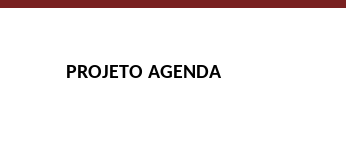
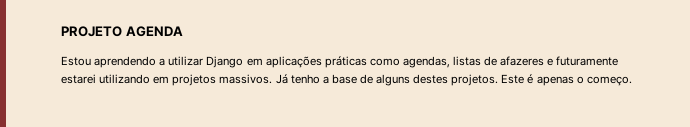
+ Estou aprendendo a utilizar Django em aplicações práticas como agendas, listas de afazeres e futuramente estarei utilizando em projetos massivos. Já tenho a base de alguns destes projetos. Este é apenas o começo.

